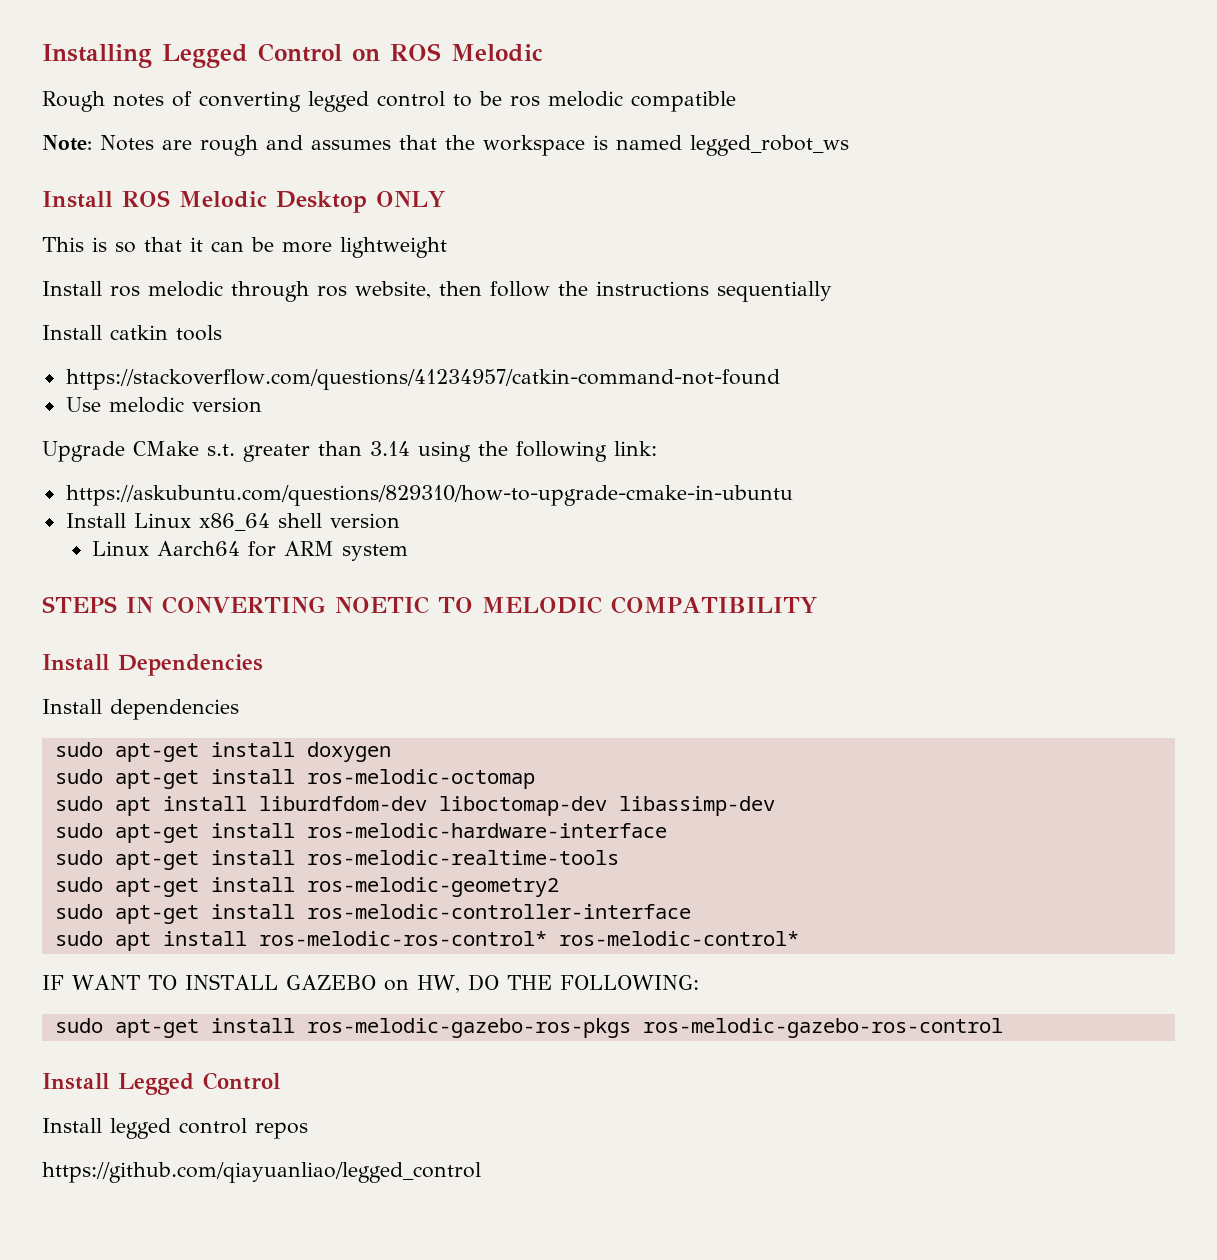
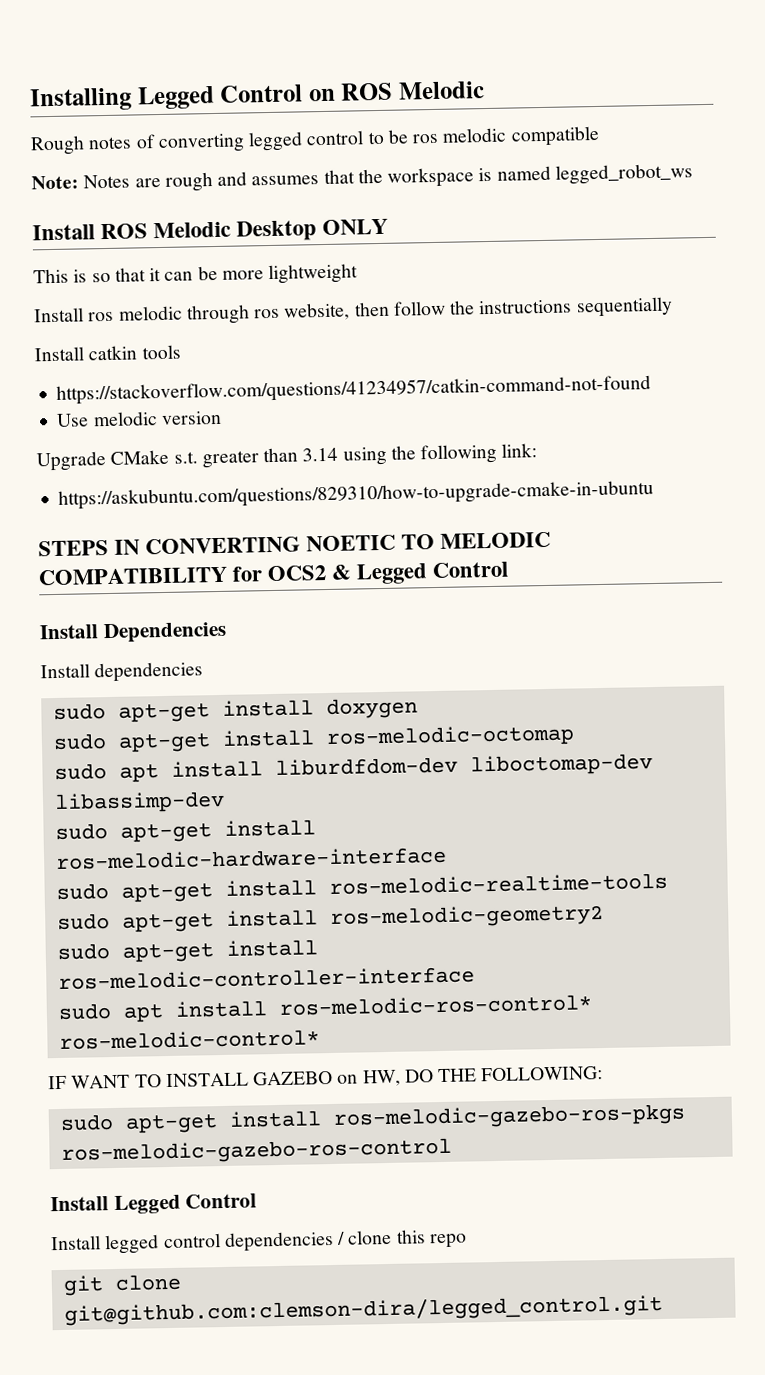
- Install Linux x86_64 shell version
- Linux Aarch64 for ARM system
- STEPS IN CONVERTING NOETIC TO MELODIC COMPATIBILITY
+ STEPS IN CONVERTING NOETIC TO MELODIC COMPATIBILITY for OCS2 & Legged Control
- Install legged control repos
- https://github.com/qiayuanliao/legged_control
+ Install legged control dependencies / clone this repo
+ git clone git@github.com:clemson-dira/legged_control.git

